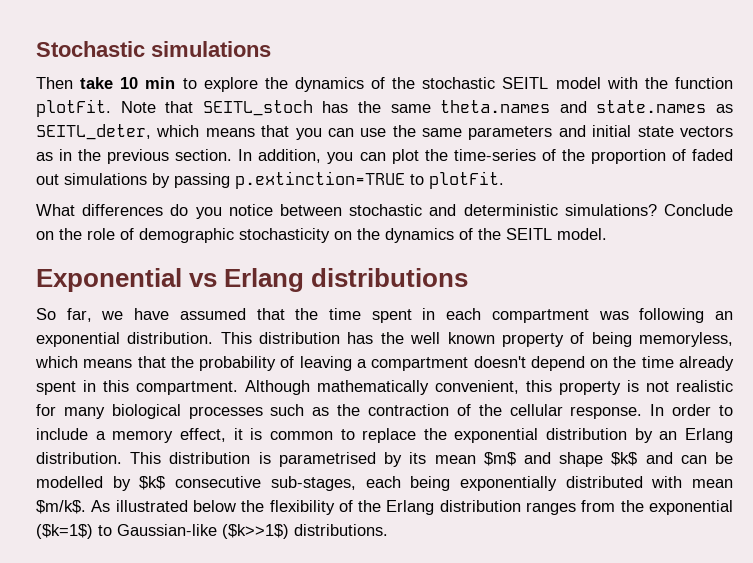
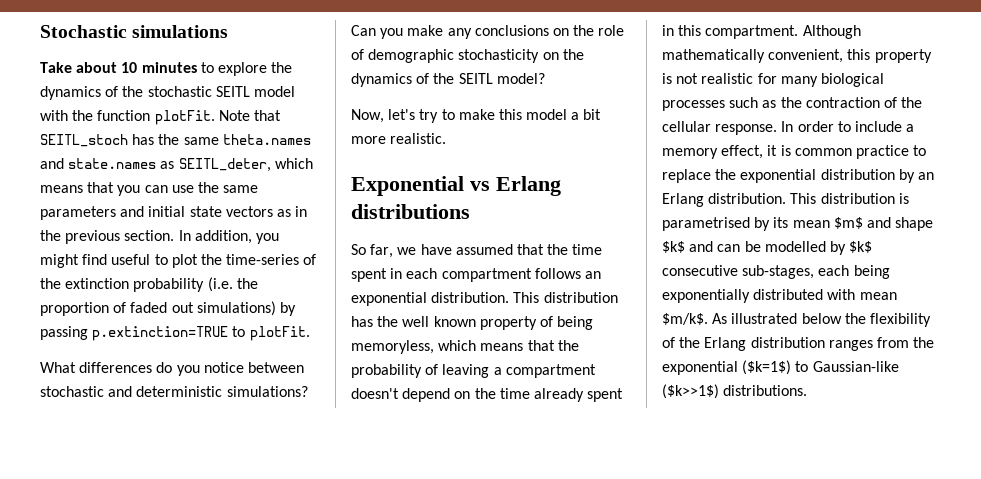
- Then take 10 min to explore the dynamics of the stochastic SEITL model with the function plotFit.
+ Take about 10 minutes to explore the dynamics of the stochastic SEITL model with the function plotFit.
- In addition, you can plot the time-series of the proportion of faded out simulations by passing p.extinction=TRUE to plotFit.
+ In addition, you might find useful to plot the time-series of the extinction probability (i.e. the proportion of faded out simulations) by passing p.extinction=TRUE to plotFit.
- Conclude on the role of demographic stochasticity on the dynamics of the SEITL model.
+ Can you make any conclusions on the role of demographic stochasticity on the dynamics of the SEITL model?
+ Now, let's try to make this model a bit more realistic.
- So far, we have assumed that the time spent in each compartment was following an exponential distribution.
+ So far, we have assumed that the time spent in each compartment follows an exponential distribution.
- In order to include a memory effect, it is common to replace the exponential distribution by an Erlang distribution.
+ In order to include a memory effect, it is common practice to replace the exponential distribution by an Erlang distribution.

